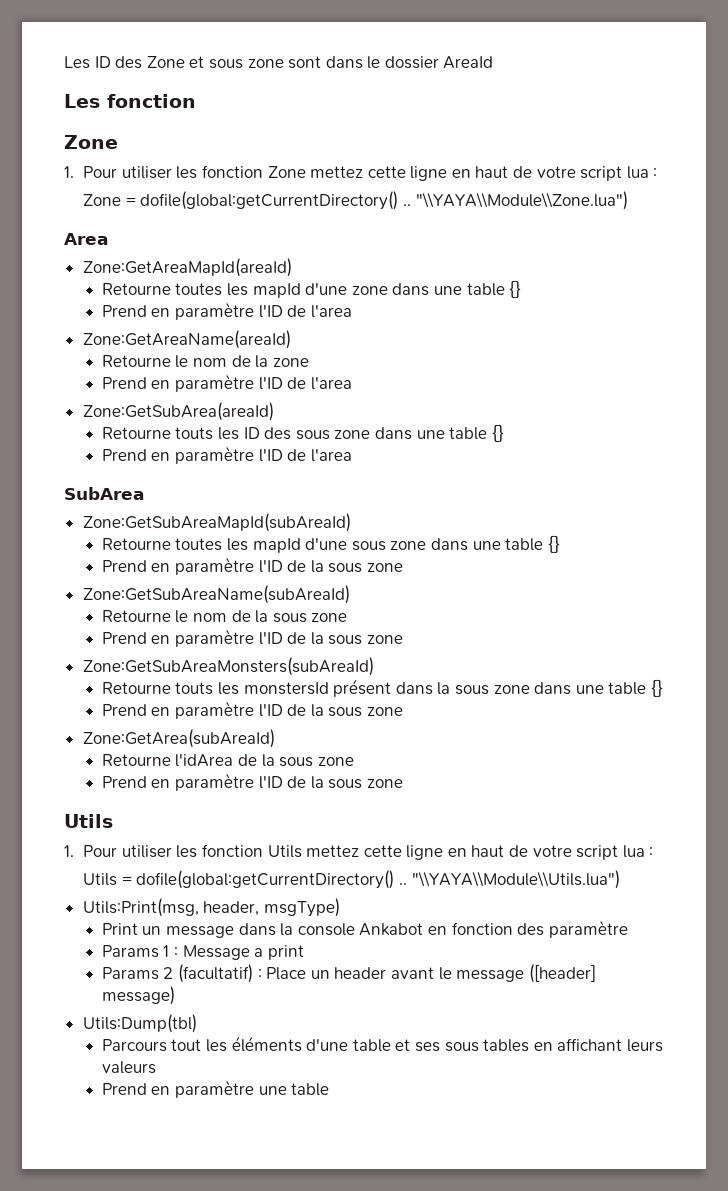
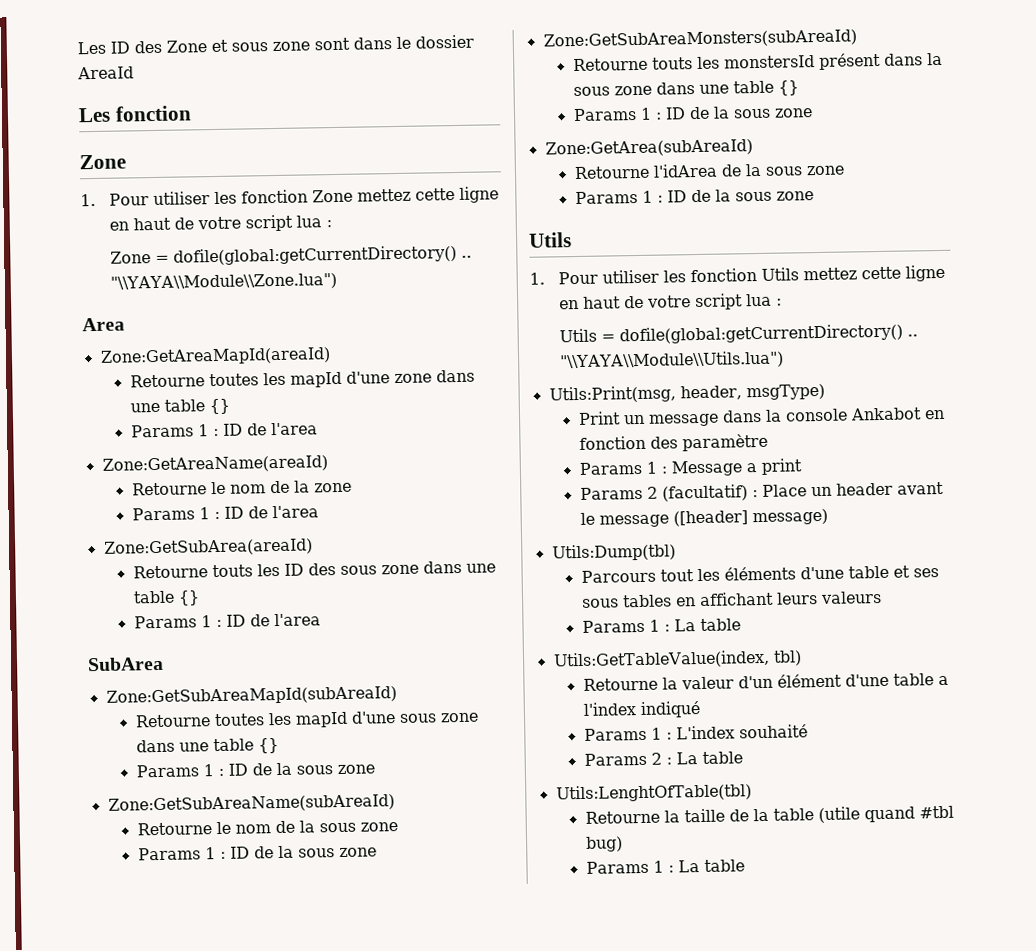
  Retourne toutes les mapId d'une zone dans une table {}
- Prend en paramètre l'ID de l'area
+ Params 1 : ID de l'area
  Retourne le nom de la zone
- Prend en paramètre l'ID de l'area
+ Params 1 : ID de l'area
  Retourne touts les ID des sous zone dans une table {}
- Prend en paramètre l'ID de l'area
+ Params 1 : ID de l'area
  Retourne toutes les mapId d'une sous zone dans une table {}
- Prend en paramètre l'ID de la sous zone
+ Params 1 : ID de la sous zone
  Retourne le nom de la sous zone
- Prend en paramètre l'ID de la sous zone
+ Params 1 : ID de la sous zone
  Retourne touts les monstersId présent dans la sous zone dans une table {}
- Prend en paramètre l'ID de la sous zone
+ Params 1 : ID de la sous zone
  Retourne l'idArea de la sous zone
- Prend en paramètre l'ID de la sous zone
+ Params 1 : ID de la sous zone
  Parcours tout les éléments d'une table et ses sous tables en affichant leurs valeurs
- Prend en paramètre une table
+ Params 1 : La table
+ Utils:GetTableValue(index, tbl)
+ Retourne la valeur d'un élément d'une table a l'index indiqué
+ Params 1 : L'index souhaité
+ Params 2 : La table
+ Utils:LenghtOfTable(tbl)
+ Retourne la taille de la table (utile quand #tbl bug)
+ Params 1 : La table

